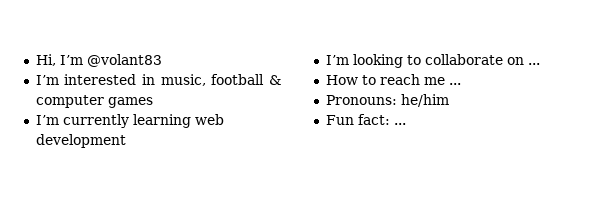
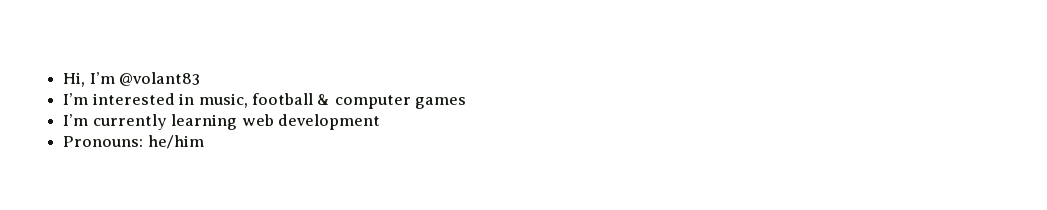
- I’m looking to collaborate on ...
- How to reach me ...
- Fun fact: ...

